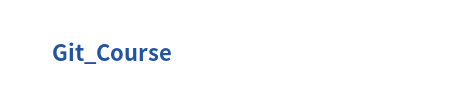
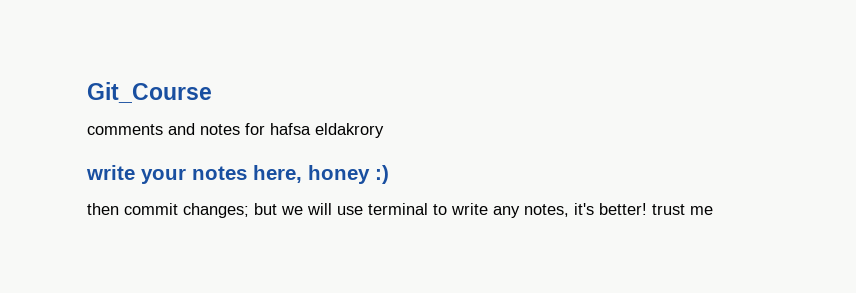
+ comments and notes for hafsa eldakrory
+ write your notes here, honey :)
+ then commit changes; but we will use terminal to write any notes, it's better! trust me

